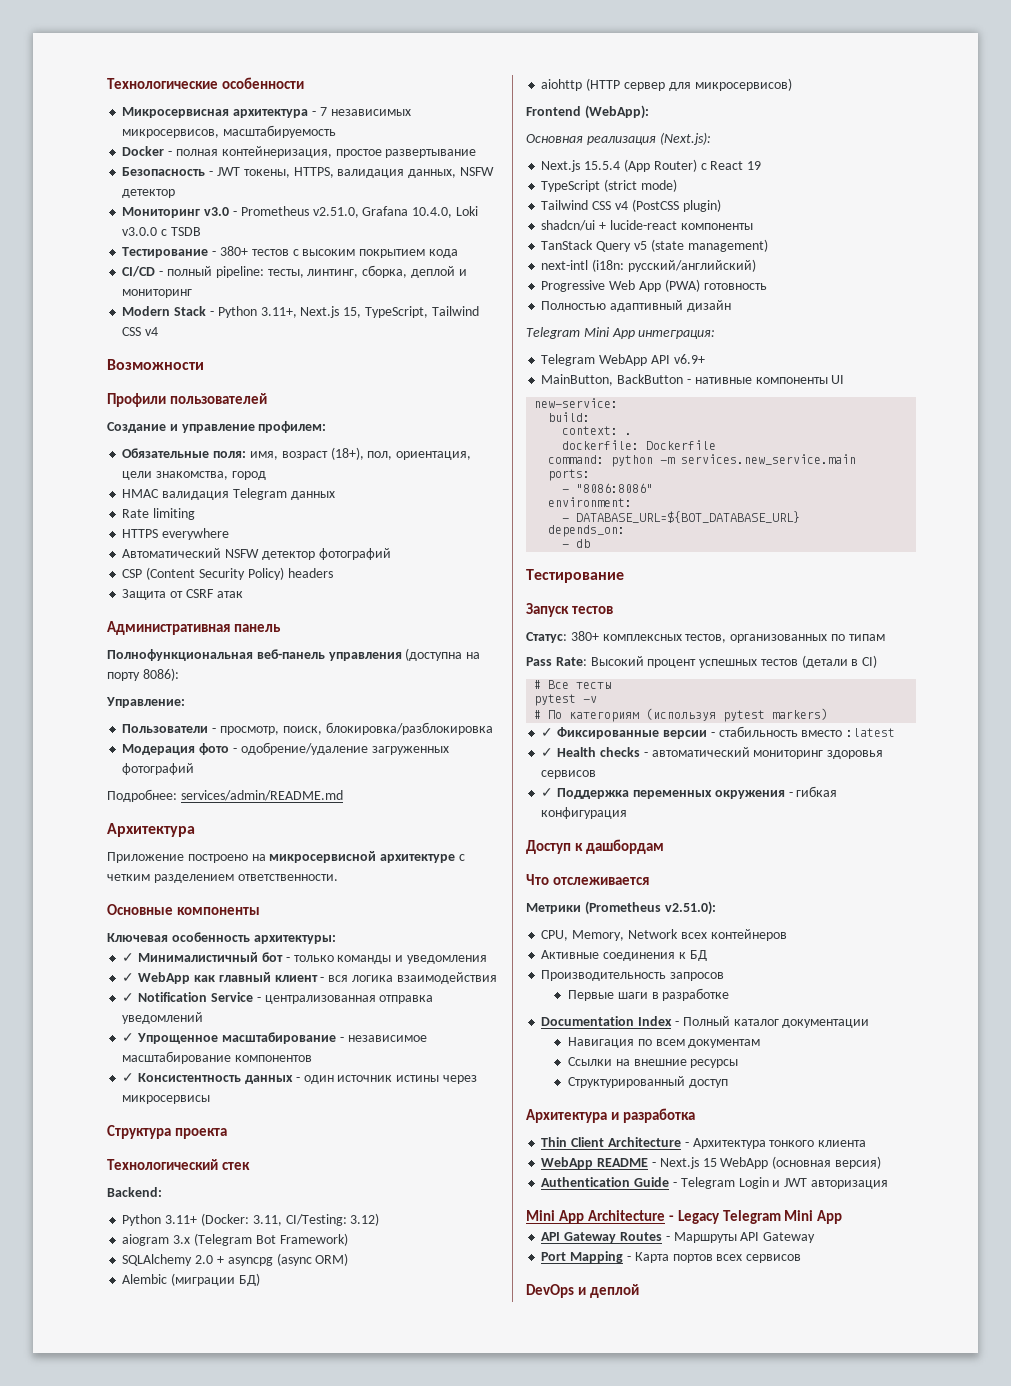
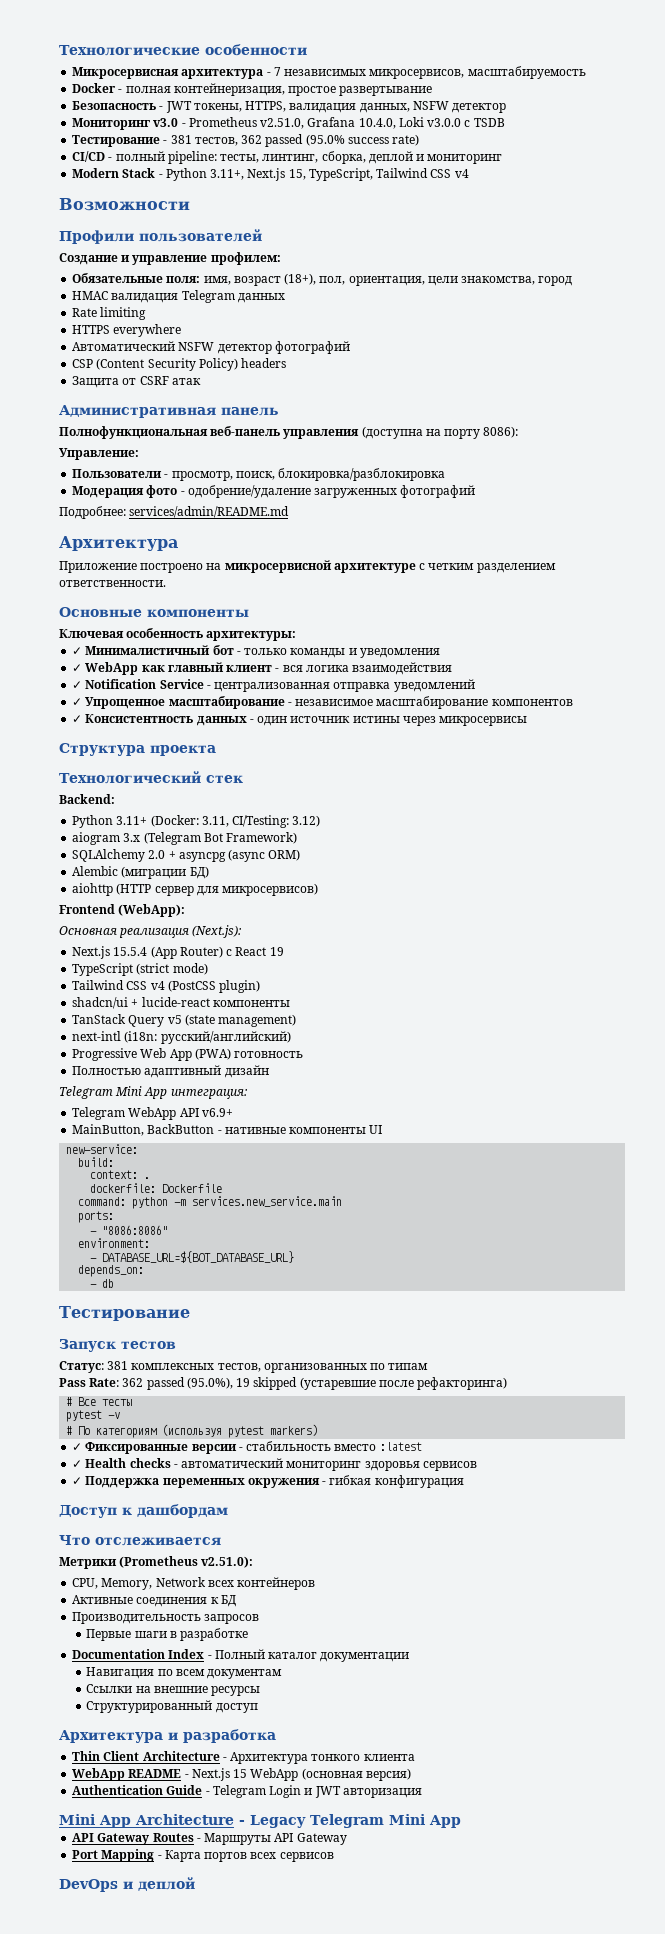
- Тестирование - 380+ тестов с высоким покрытием кода
+ Тестирование - 381 тестов, 362 passed (95.0% success rate)
- Статус: 380+ комплексных тестов, организованных по типам
+ Статус: 381 комплексных тестов, организованных по типам
- Pass Rate: Высокий процент успешных тестов (детали в CI)
+ Pass Rate: 362 passed (95.0%), 19 skipped (устаревшие после рефакторинга)

